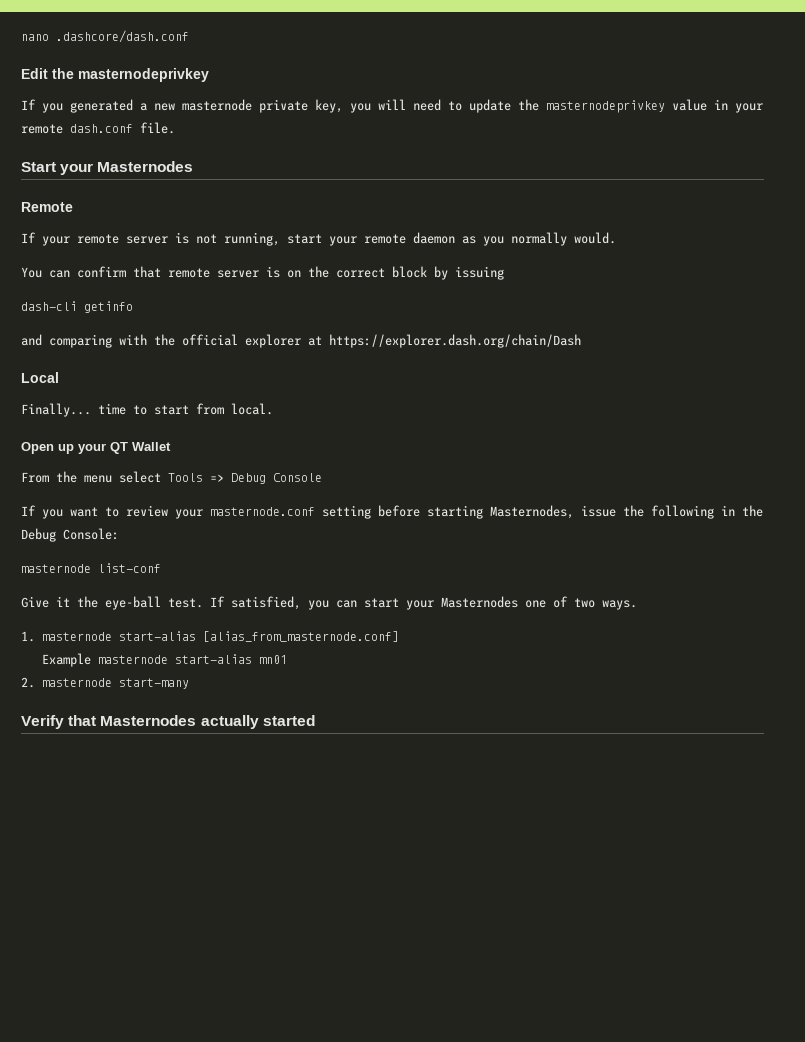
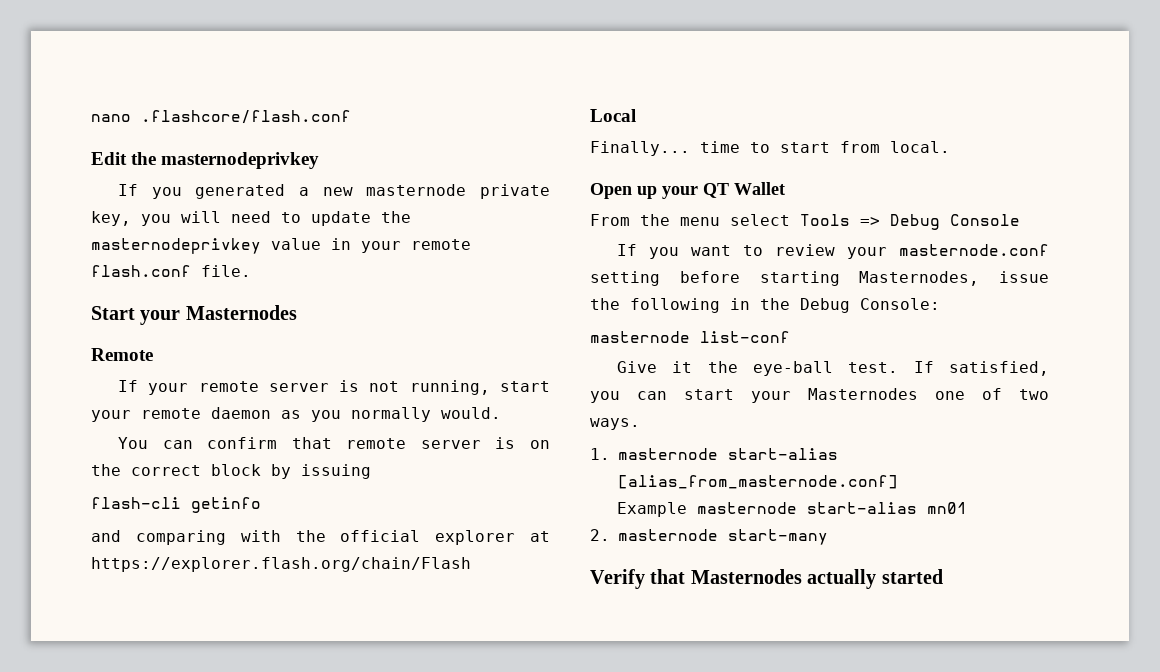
- nano .dashcore/dash.conf
+ nano .flashcore/flash.conf
- If you generated a new masternode private key, you will need to update the masternodeprivkey value in your remote dash.conf file.
+ If you generated a new masternode private key, you will need to update the masternodeprivkey value in your remote flash.conf file.
- dash-cli getinfo
+ flash-cli getinfo
- and comparing with the official explorer at https://explorer.dash.org/chain/Dash
+ and comparing with the official explorer at https://explorer.flash.org/chain/Flash

